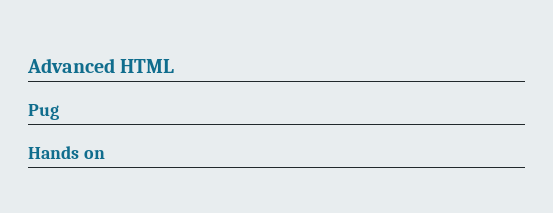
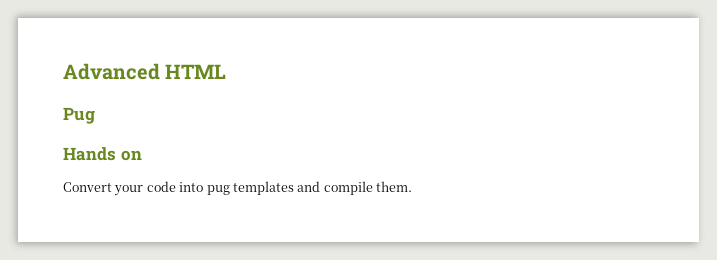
+ Convert your code into pug templates and compile them.

